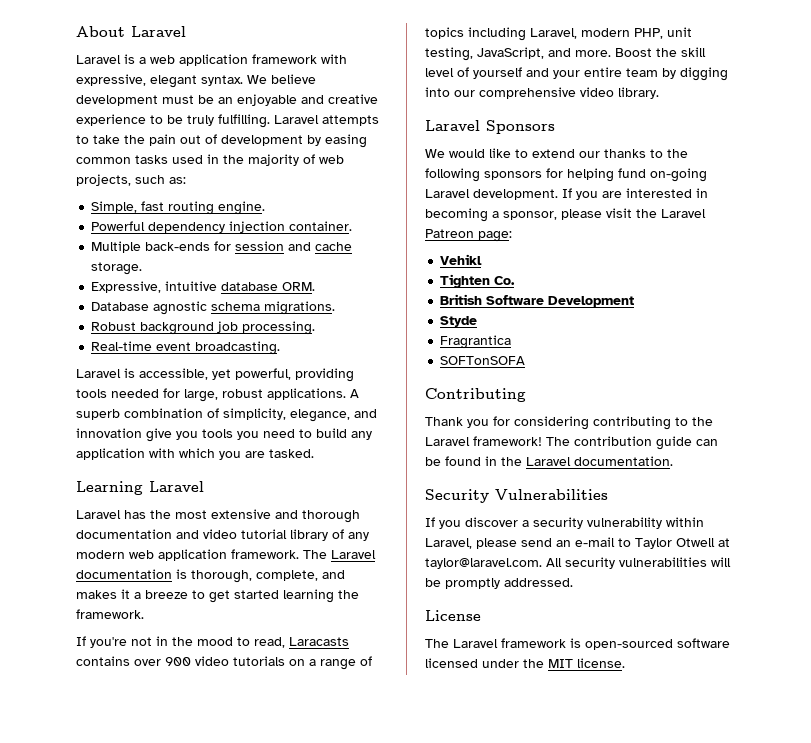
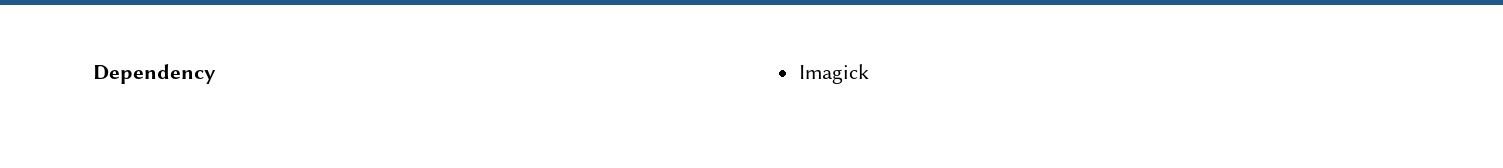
- About Laravel
- Laravel is a web application framework with expressive, elegant syntax. We believe development must be an enjoyable and creative experience to be truly fulfilling. Laravel attempts to take the pain out of development by easing common tasks used in the majority of web projects, such as:
- Simple, fast routing engine.
- Powerful dependency injection container.
- Multiple back-ends for session and cache storage.
- Expressive, intuitive database ORM.
- Database agnostic schema migrations.
- Robust background job processing.
- Real-time event broadcasting.
- Laravel is accessible, yet powerful, providing tools needed for large, robust applications. A superb combination of simplicity, elegance, and innovation give you tools you need to build any application with which you are tasked.
- Learning Laravel
- Laravel has the most extensive and thorough documentation and video tutorial library of any modern web application framework. The Laravel documentation is thorough, complete, and makes it a breeze to get started learning the framework.
- If you're not in the mood to read, Laracasts contains over 900 video tutorials on a range of topics including Laravel, modern PHP, unit testing, JavaScript, and more. Boost the skill level of yourself and your entire team by digging into our comprehensive video library.
- Laravel Sponsors
- We would like to extend our thanks to the following sponsors for helping fund on-going Laravel development. If you are interested in becoming a sponsor, please visit the Laravel Patreon page:
- Vehikl
- Tighten Co.
- British Software Development
- Styde
- Fragrantica
- SOFTonSOFA
- Contributing
- Thank you for considering contributing to the Laravel framework! The contribution guide can be found in the Laravel documentation.
- Security Vulnerabilities
- If you discover a security vulnerability within Laravel, please send an e-mail to Taylor Otwell at taylor@laravel.com. All security vulnerabilities will be promptly addressed.
- License
- The Laravel framework is open-sourced software licensed under the MIT license.
+ Dependency
+ Imagick

